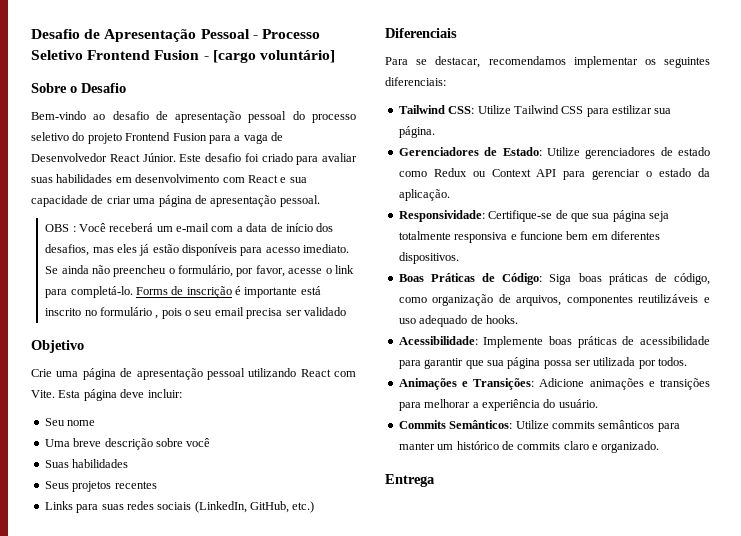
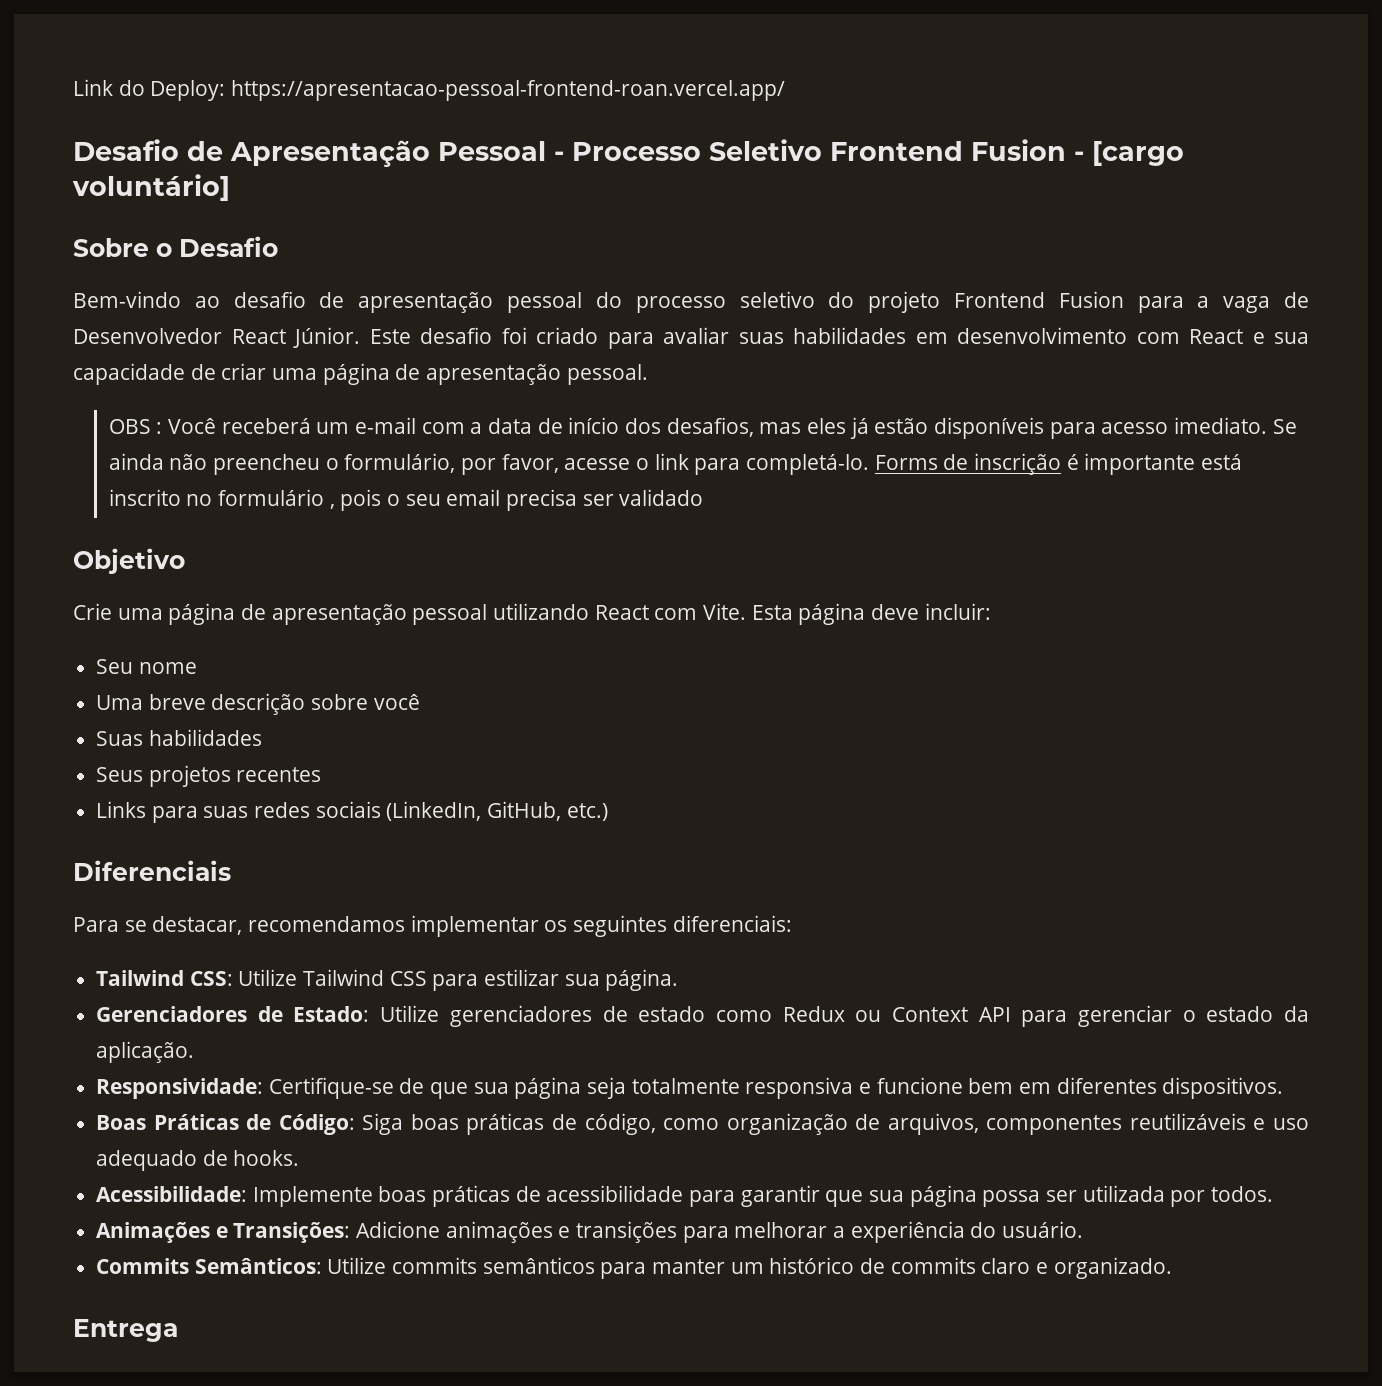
+ Link do Deploy: https://apresentacao-pessoal-frontend-roan.vercel.app/

